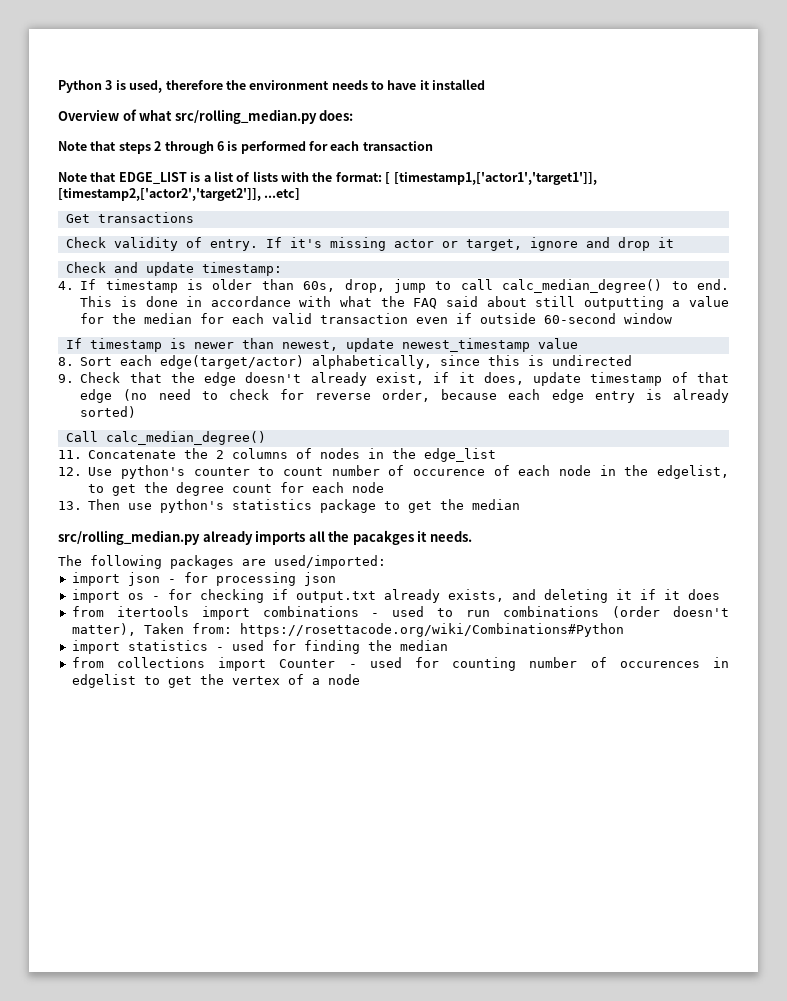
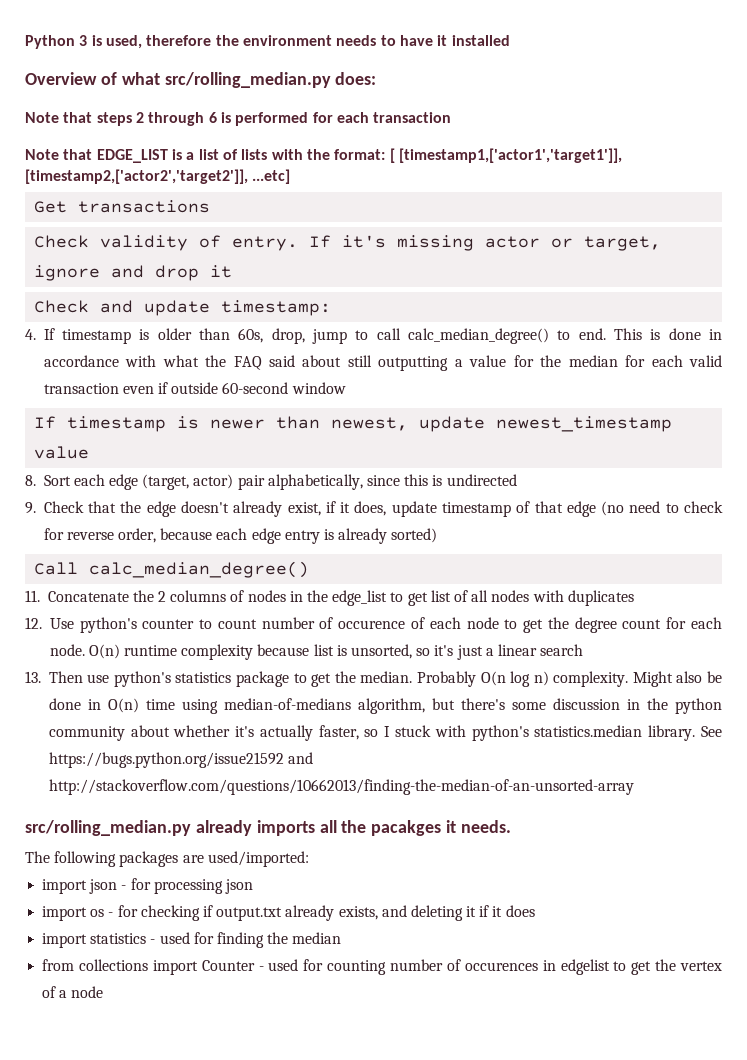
- 8. Sort each edge(target/actor) alphabetically, since this is undirected
+ 8. Sort each edge (target, actor) pair alphabetically, since this is undirected
- 11. Concatenate the 2 columns of nodes in the edge_list
+ 11. Concatenate the 2 columns of nodes in the edge_list to get list of all nodes with duplicates
- 12. Use python's counter to count number of occurence of each node in the edgelist, to get the degree count for each node
+ 12. Use python's counter to count number of occurence of each node to get the degree count for each node. O(n) runtime complexity because list is unsorted, so it's just a linear search
- 13. Then use python's statistics package to get the median
+ 13. Then use python's statistics package to get the median. Probably O(n log n) complexity. Might also be done in O(n) time using median-of-medians algorithm, but there's some discussion in the python community about whether it's actually faster, so I stuck with python's statistics.median library. See https://bugs.python.org/issue21592 and http://stackoverflow.com/questions/10662013/finding-the-median-of-an-unsorted-array
- from itertools import combinations - used to run combinations (order doesn't matter), Taken from: https://rosettacode.org/wiki/Combinations#Python

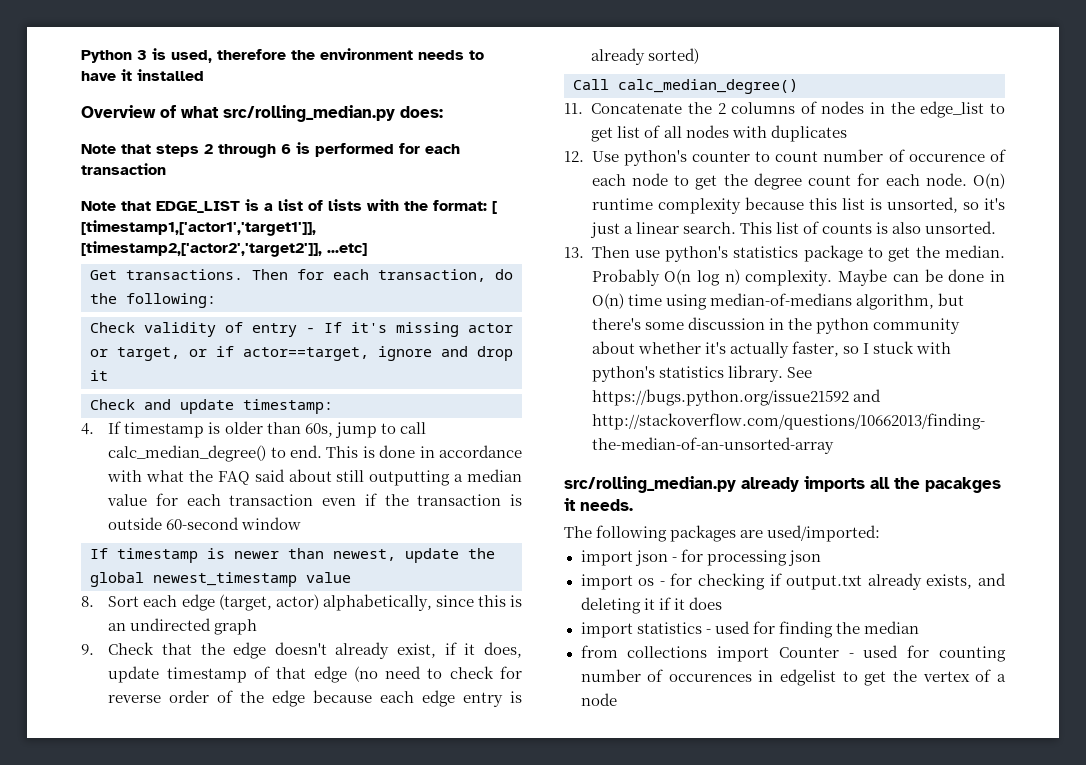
- Get transactions
+ Get transactions. Then for each transaction, do the following:
- Check validity of entry. If it's missing actor or target, ignore and drop it
+ Check validity of entry - If it's missing actor or target, or if actor==target, ignore and drop it
- 4. If timestamp is older than 60s, drop, jump to call calc_median_degree() to end.
+ 4. If timestamp is older than 60s, jump to call calc_median_degree() to end.
- This is done in accordance with what the FAQ said about still outputting a value for the median for each valid transaction even if outside 60-second window
+ This is done in accordance with what the FAQ said about still outputting a median value for each transaction even if the transaction is outside 60-second window
- If timestamp is newer than newest, update newest_timestamp value
+ If timestamp is newer than newest, update the global newest_timestamp value
- 8. Sort each edge (target, actor) pair alphabetically, since this is undirected
+ 8. Sort each edge (target, actor) alphabetically, since this is an undirected graph
- 9. Check that the edge doesn't already exist, if it does, update timestamp of that edge (no need to check for reverse order, because each edge entry is already sorted)
+ 9. Check that the edge doesn't already exist, if it does, update timestamp of that edge (no need to check for reverse order of the edge because each edge entry is already sorted)
- O(n) runtime complexity because list is unsorted, so it's just a linear search
+ O(n) runtime complexity because this list is unsorted, so it's just a linear search. This list of counts is also unsorted.
- Might also be done in O(n) time using median-of-medians algorithm, but there's some discussion in the python community about whether it's actually faster, so I stuck with python's statistics.median library.
+ Maybe can be done in O(n) time using median-of-medians algorithm, but there's some discussion in the python community about whether it's actually faster, so I stuck with python's statistics library.

